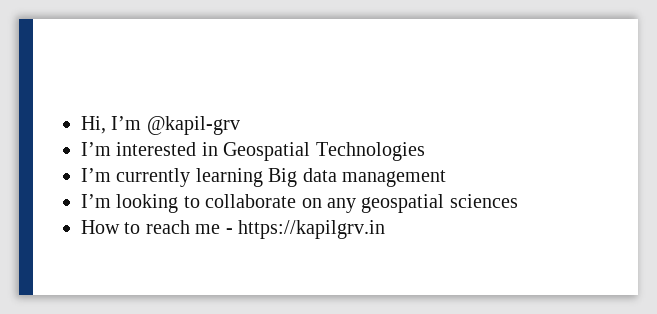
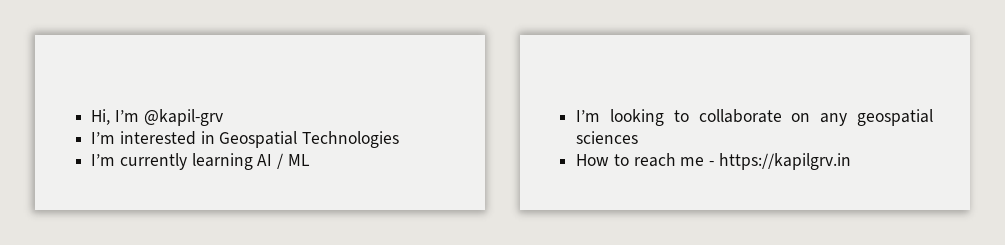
- I’m currently learning Big data management
+ I’m currently learning AI / ML

